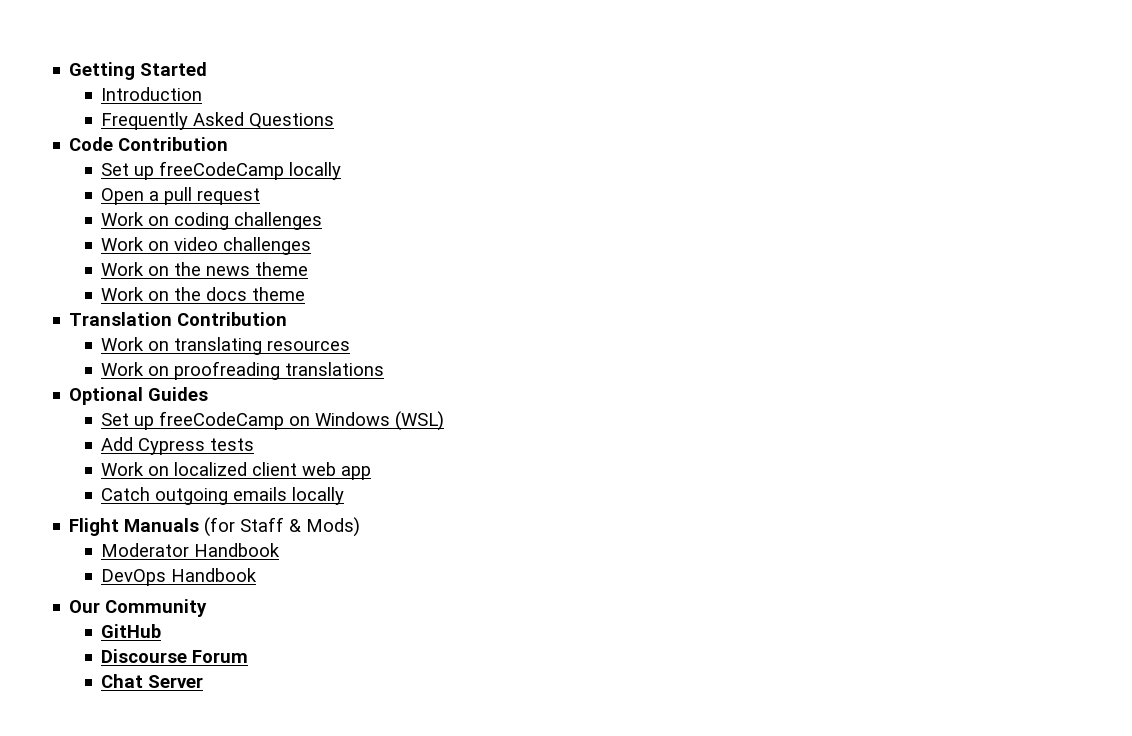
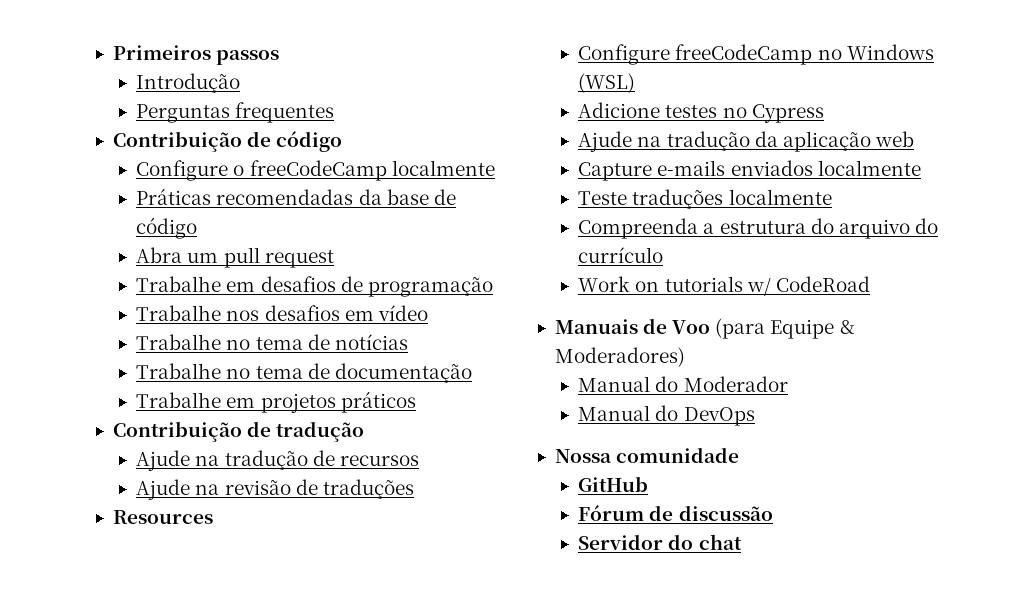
- Getting Started
- Introduction
- Frequently Asked Questions
- Code Contribution
- Set up freeCodeCamp locally
- Open a pull request
- Work on coding challenges
- Work on video challenges
- Work on the news theme
- Work on the docs theme
- Translation Contribution
- Work on translating resources
- Work on proofreading translations
- Optional Guides
- Set up freeCodeCamp on Windows (WSL)
- Add Cypress tests
- Work on localized client web app
- Catch outgoing emails locally
- Flight Manuals (for Staff & Mods)
- Moderator Handbook
- DevOps Handbook
- Our Community
+ Primeiros passos
+ Introdução
+ Perguntas frequentes
+ Contribuição de código
+ Configure o freeCodeCamp localmente
+ Práticas recomendadas da base de código
+ Abra um pull request
+ Trabalhe em desafios de programação
+ Trabalhe nos desafios em vídeo
+ Trabalhe no tema de notícias
+ Trabalhe no tema de documentação
+ Trabalhe em projetos práticos
+ Contribuição de tradução
+ Ajude na tradução de recursos
+ Ajude na revisão de traduções
+ Resources
+ Configure freeCodeCamp no Windows (WSL)
+ Adicione testes no Cypress
+ Ajude na tradução da aplicação web
+ Capture e-mails enviados localmente
+ Teste traduções localmente
+ Compreenda a estrutura do arquivo do currículo
+ Work on tutorials w/ CodeRoad
+ Manuais de Voo (para Equipe & Moderadores)
+ Manual do Moderador
+ Manual do DevOps
+ Nossa comunidade
  GitHub
- Discourse Forum
- Chat Server
+ Fórum de discussão
+ Servidor do chat

